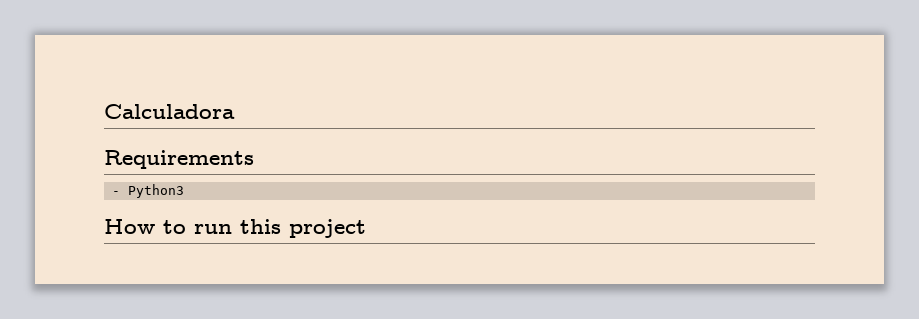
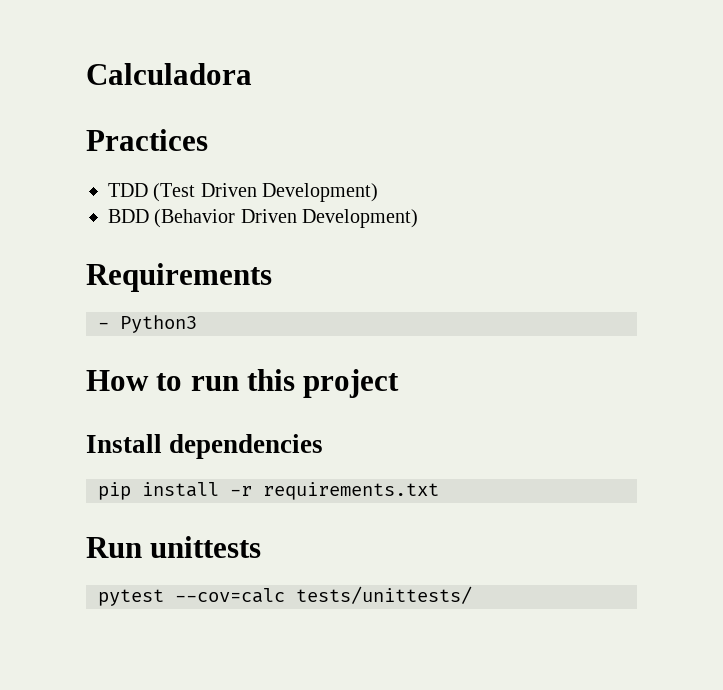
+ Practices
+ TDD (Test Driven Development)
+ BDD (Behavior Driven Development)
+ Install dependencies
+ pip install -r requirements.txt
+ Run unittests
+ pytest --cov=calc tests/unittests/

